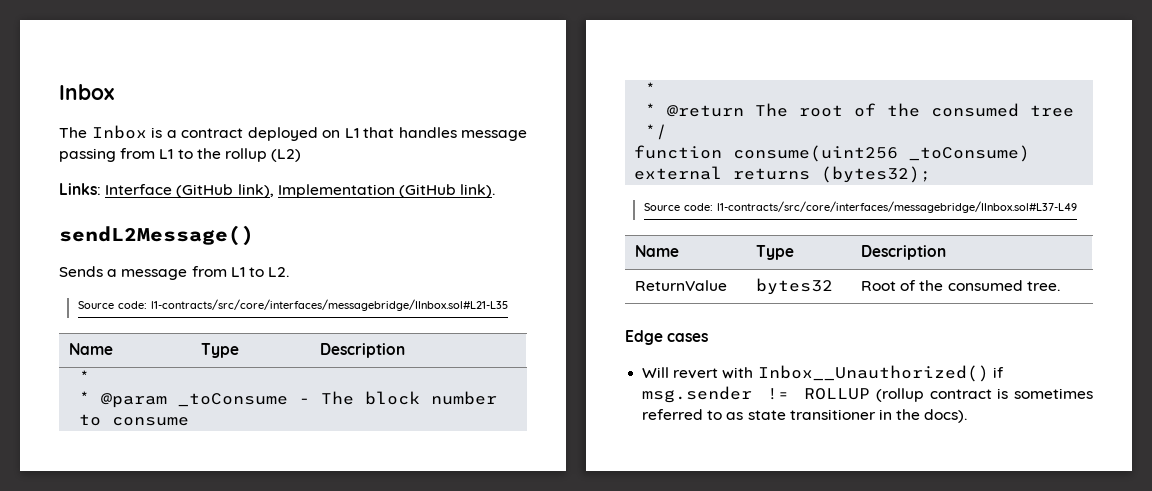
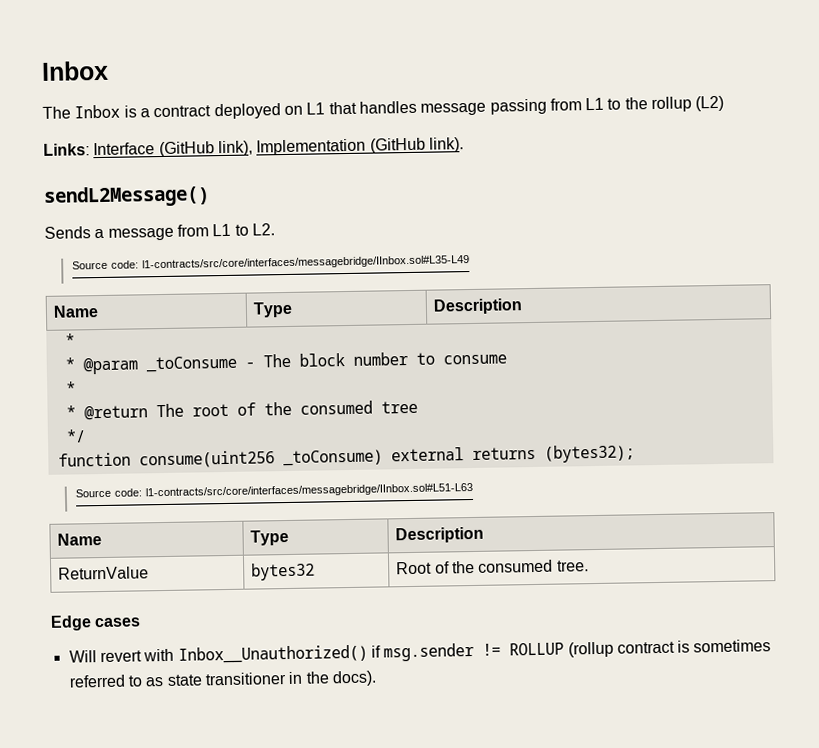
- Source code: l1-contracts/src/core/interfaces/messagebridge/IInbox.sol#L21-L35
+ Source code: l1-contracts/src/core/interfaces/messagebridge/IInbox.sol#L35-L49
- Source code: l1-contracts/src/core/interfaces/messagebridge/IInbox.sol#L37-L49
+ Source code: l1-contracts/src/core/interfaces/messagebridge/IInbox.sol#L51-L63

